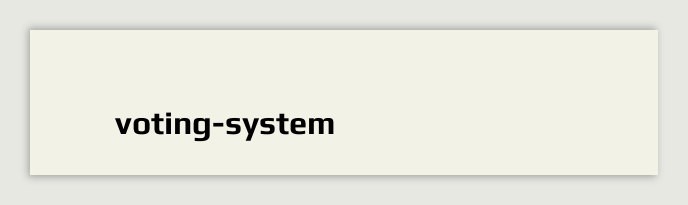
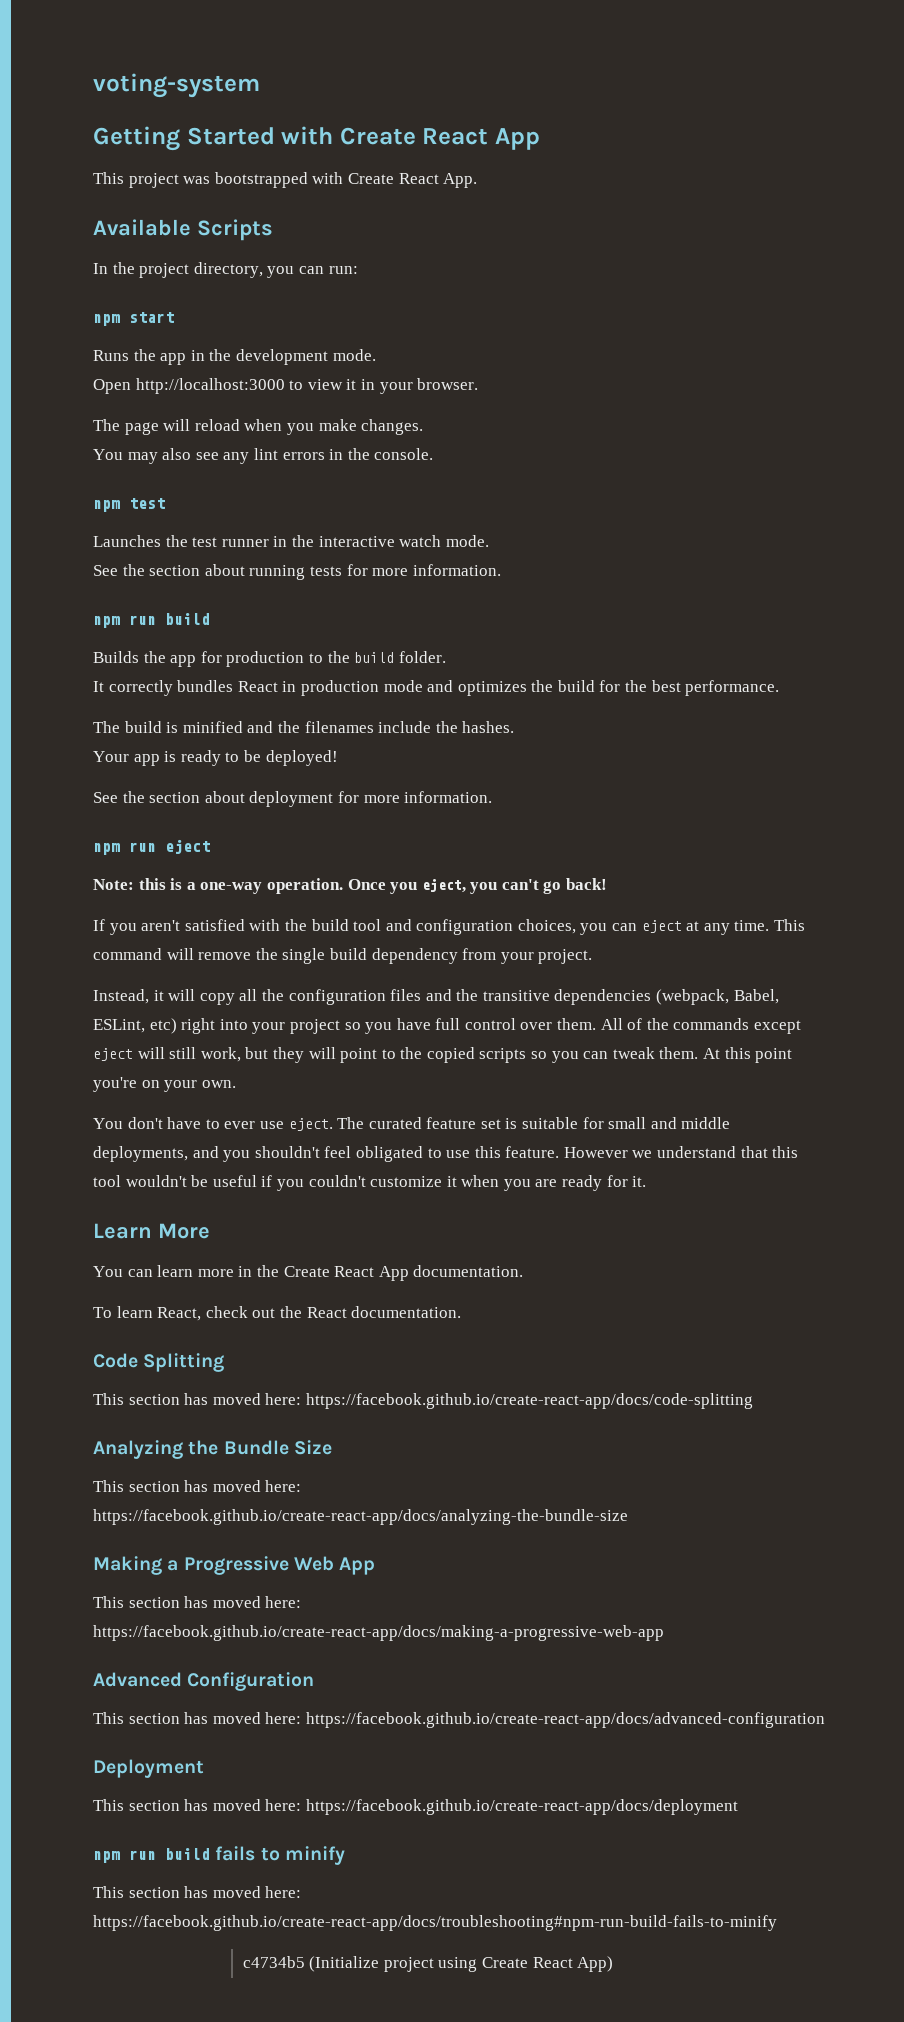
+ Getting Started with Create React App
+ This project was bootstrapped with Create React App.
+ Available Scripts
+ In the project directory, you can run:
+ npm start
+ Runs the app in the development mode.
+ Open http://localhost:3000 to view it in your browser.
+ The page will reload when you make changes.
+ You may also see any lint errors in the console.
+ npm test
+ Launches the test runner in the interactive watch mode.
+ See the section about running tests for more information.
+ npm run build
+ Builds the app for production to the build folder.
+ It correctly bundles React in production mode and optimizes the build for the best performance.
+ The build is minified and the filenames include the hashes.
+ Your app is ready to be deployed!
+ See the section about deployment for more information.
+ npm run eject
+ Note: this is a one-way operation. Once you eject, you can't go back!
+ If you aren't satisfied with the build tool and configuration choices, you can eject at any time. This command will remove the single build dependency from your project.
+ Instead, it will copy all the configuration files and the transitive dependencies (webpack, Babel, ESLint, etc) right into your project so you have full control over them. All of the commands except eject will still work, but they will point to the copied scripts so you can tweak them. At this point you're on your own.
+ You don't have to ever use eject. The curated feature set is suitable for small and middle deployments, and you shouldn't feel obligated to use this feature. However we understand that this tool wouldn't be useful if you couldn't customize it when you are ready for it.
+ Learn More
+ You can learn more in the Create React App documentation.
+ To learn React, check out the React documentation.
+ Code Splitting
+ This section has moved here: https://facebook.github.io/create-react-app/docs/code-splitting
+ Analyzing the Bundle Size
+ This section has moved here: https://facebook.github.io/create-react-app/docs/analyzing-the-bundle-size
+ Making a Progressive Web App
+ This section has moved here: https://facebook.github.io/create-react-app/docs/making-a-progressive-web-app
+ Advanced Configuration
+ This section has moved here: https://facebook.github.io/create-react-app/docs/advanced-configuration
+ Deployment
+ This section has moved here: https://facebook.github.io/create-react-app/docs/deployment
+ npm run build fails to minify
+ This section has moved here: https://facebook.github.io/create-react-app/docs/troubleshooting#npm-run-build-fails-to-minify
+ c4734b5 (Initialize project using Create React App)

